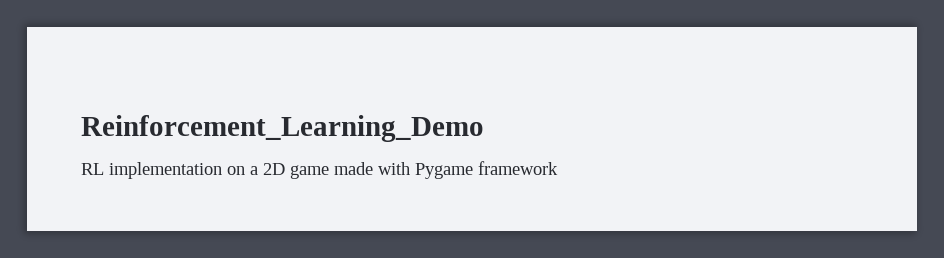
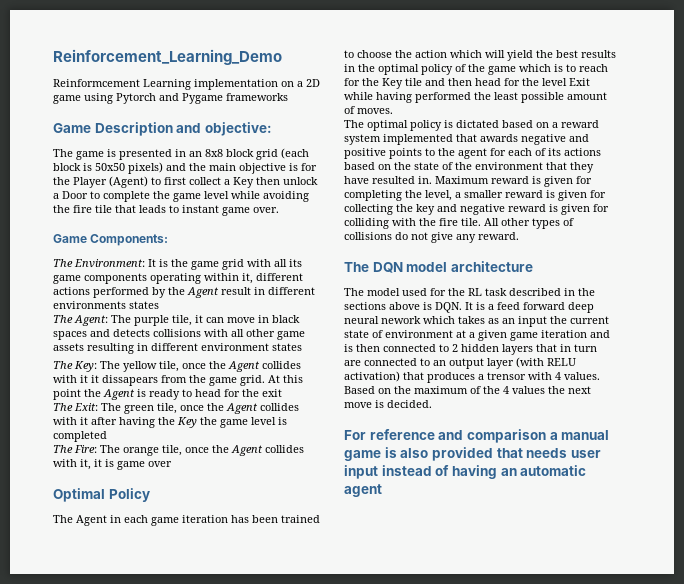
- RL implementation on a 2D game made with Pygame framework
+ Reinformcement Learning implementation on a 2D game using Pytorch and Pygame frameworks
+ Game Description and objective:
+ The game is presented in an 8x8 block grid (each block is 50x50 pixels) and the main objective is for the Player (Agent) to first collect a Key then unlock a Door to complete the game level while avoiding the fire tile that leads to instant game over.
+ Game Components:
+ The Environment: It is the game grid with all its game components operating within it, different actions performed by the Agent result in different environments states
+ The Agent: The purple tile, it can move in black spaces and detects collisions with all other game assets resulting in different environment states
+ The Key: The yellow tile, once the Agent collides with it it dissapears from the game grid. At this point the Agent is ready to head for the exit
+ The Exit: The green tile, once the Agent collides with it after having the Key the game level is completed
+ The Fire: The orange tile, once the Agent collides with it, it is game over
+ Optimal Policy
+ The Agent in each game iteration has been trained to choose the action which will yield the best results in the optimal policy of the game which is to reach for the Key tile and then head for the level Exit while having performed the least possible amount of moves.
+ The optimal policy is dictated based on a reward system implemented that awards negative and positive points to the agent for each of its actions based on the state of the environment that they have resulted in. Maximum reward is given for completing the level, a smaller reward is given for collecting the key and negative reward is given for colliding with the fire tile. All other types of collisions do not give any reward.
+ The DQN model architecture
+ The model used for the RL task described in the sections above is DQN. It is a feed forward deep neural nework which takes as an input the current state of environment at a given game iteration and is then connected to 2 hidden layers that in turn are connected to an output layer (with RELU activation) that produces a trensor with 4 values. Based on the maximum of the 4 values the next move is decided.
+ For reference and comparison a manual game is also provided that needs user input instead of having an automatic agent

